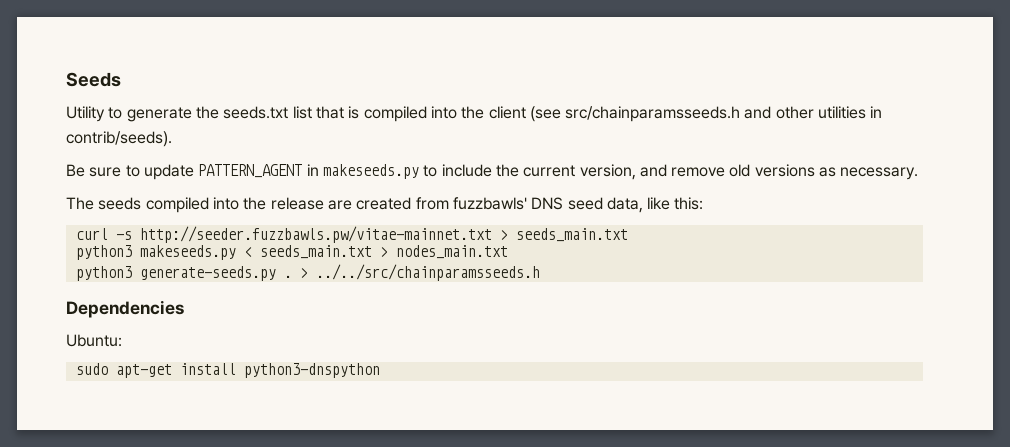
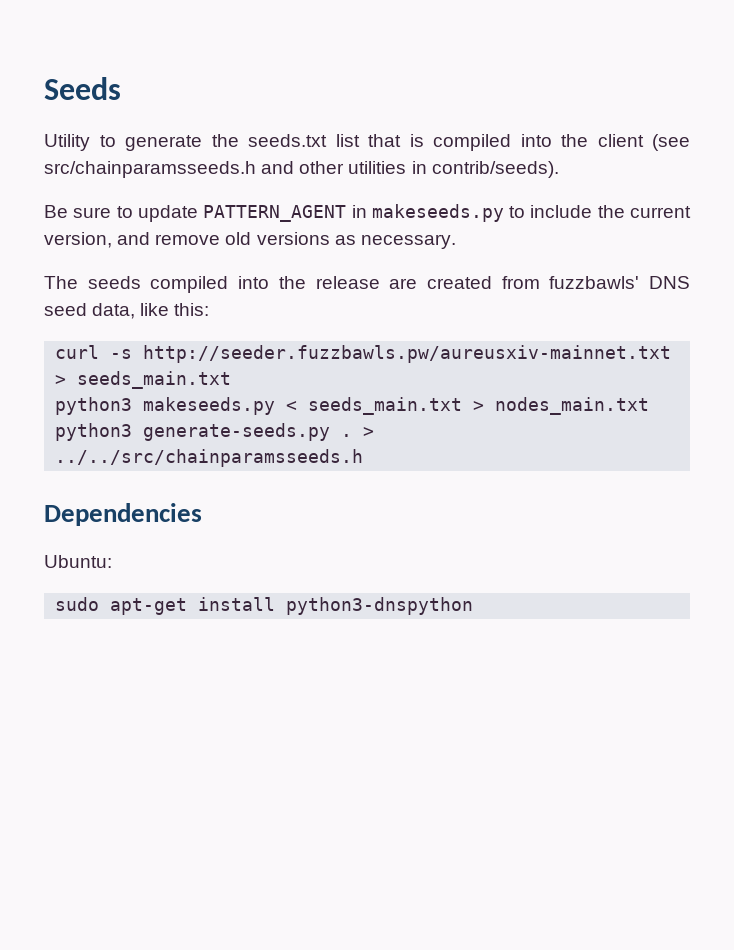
- curl -s http://seeder.fuzzbawls.pw/vitae-mainnet.txt > seeds_main.txt
+ curl -s http://seeder.fuzzbawls.pw/aureusxiv-mainnet.txt > seeds_main.txt

